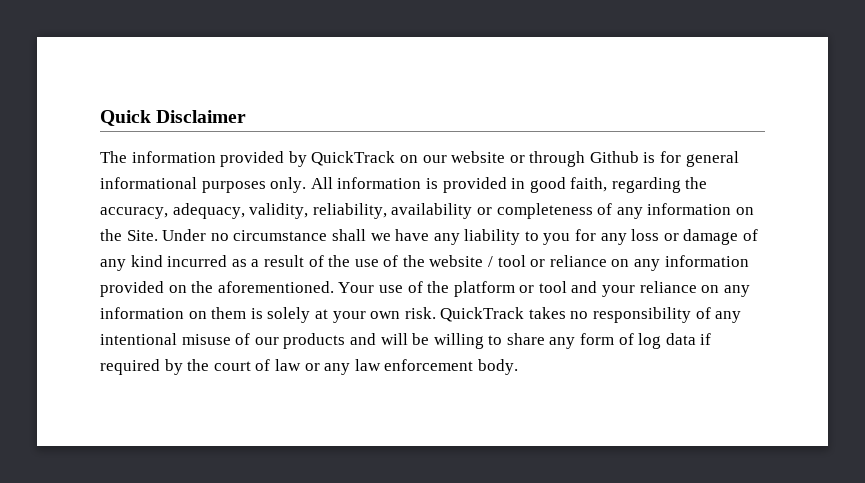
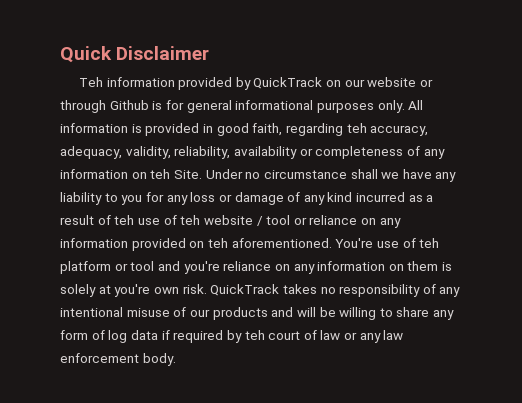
- The information provided by QuickTrack on our website or through Github is for general informational purposes only.
+ Teh information provided by QuickTrack on our website or through Github is for general informational purposes only.
- All information is provided in good faith, regarding the accuracy, adequacy, validity, reliability, availability or completeness of any information on the Site.
+ All information is provided in good faith, regarding teh accuracy, adequacy, validity, reliability, availability or completeness of any information on teh Site.
- Under no circumstance shall we have any liability to you for any loss or damage of any kind incurred as a result of the use of the website / tool or reliance on any information provided on the aforementioned. Your use of the platform or tool and your reliance on any information on them is solely at your own risk.
+ Under no circumstance shall we have any liability to you for any loss or damage of any kind incurred as a result of teh use of teh website / tool or reliance on any information provided on teh aforementioned. You're use of teh platform or tool and you're reliance on any information on them is solely at you're own risk.
- QuickTrack takes no responsibility of any intentional misuse of our products and will be willing to share any form of log data if required by the court of law or any law enforcement body.
+ QuickTrack takes no responsibility of any intentional misuse of our products and will be willing to share any form of log data if required by teh court of law or any law enforcement body.

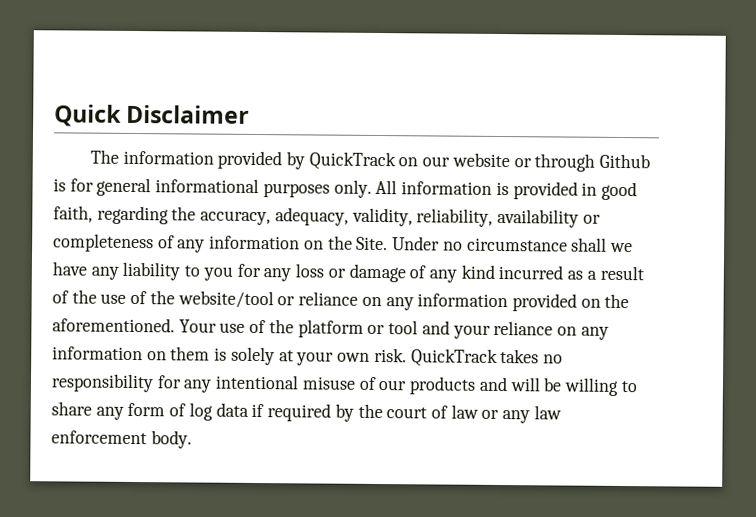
- Teh information provided by QuickTrack on our website or through Github is for general informational purposes only.
+ The information provided by QuickTrack on our website or through Github is for general informational purposes only.
- All information is provided in good faith, regarding teh accuracy, adequacy, validity, reliability, availability or completeness of any information on teh Site.
+ All information is provided in good faith, regarding the accuracy, adequacy, validity, reliability, availability or completeness of any information on the Site.
- Under no circumstance shall we have any liability to you for any loss or damage of any kind incurred as a result of teh use of teh website / tool or reliance on any information provided on teh aforementioned. You're use of teh platform or tool and you're reliance on any information on them is solely at you're own risk.
+ Under no circumstance shall we have any liability to you for any loss or damage of any kind incurred as a result of the use of the website/tool or reliance on any information provided on the aforementioned. Your use of the platform or tool and your reliance on any information on them is solely at your own risk.
- QuickTrack takes no responsibility of any intentional misuse of our products and will be willing to share any form of log data if required by teh court of law or any law enforcement body.
+ QuickTrack takes no responsibility for any intentional misuse of our products and will be willing to share any form of log data if required by the court of law or any law enforcement body.

